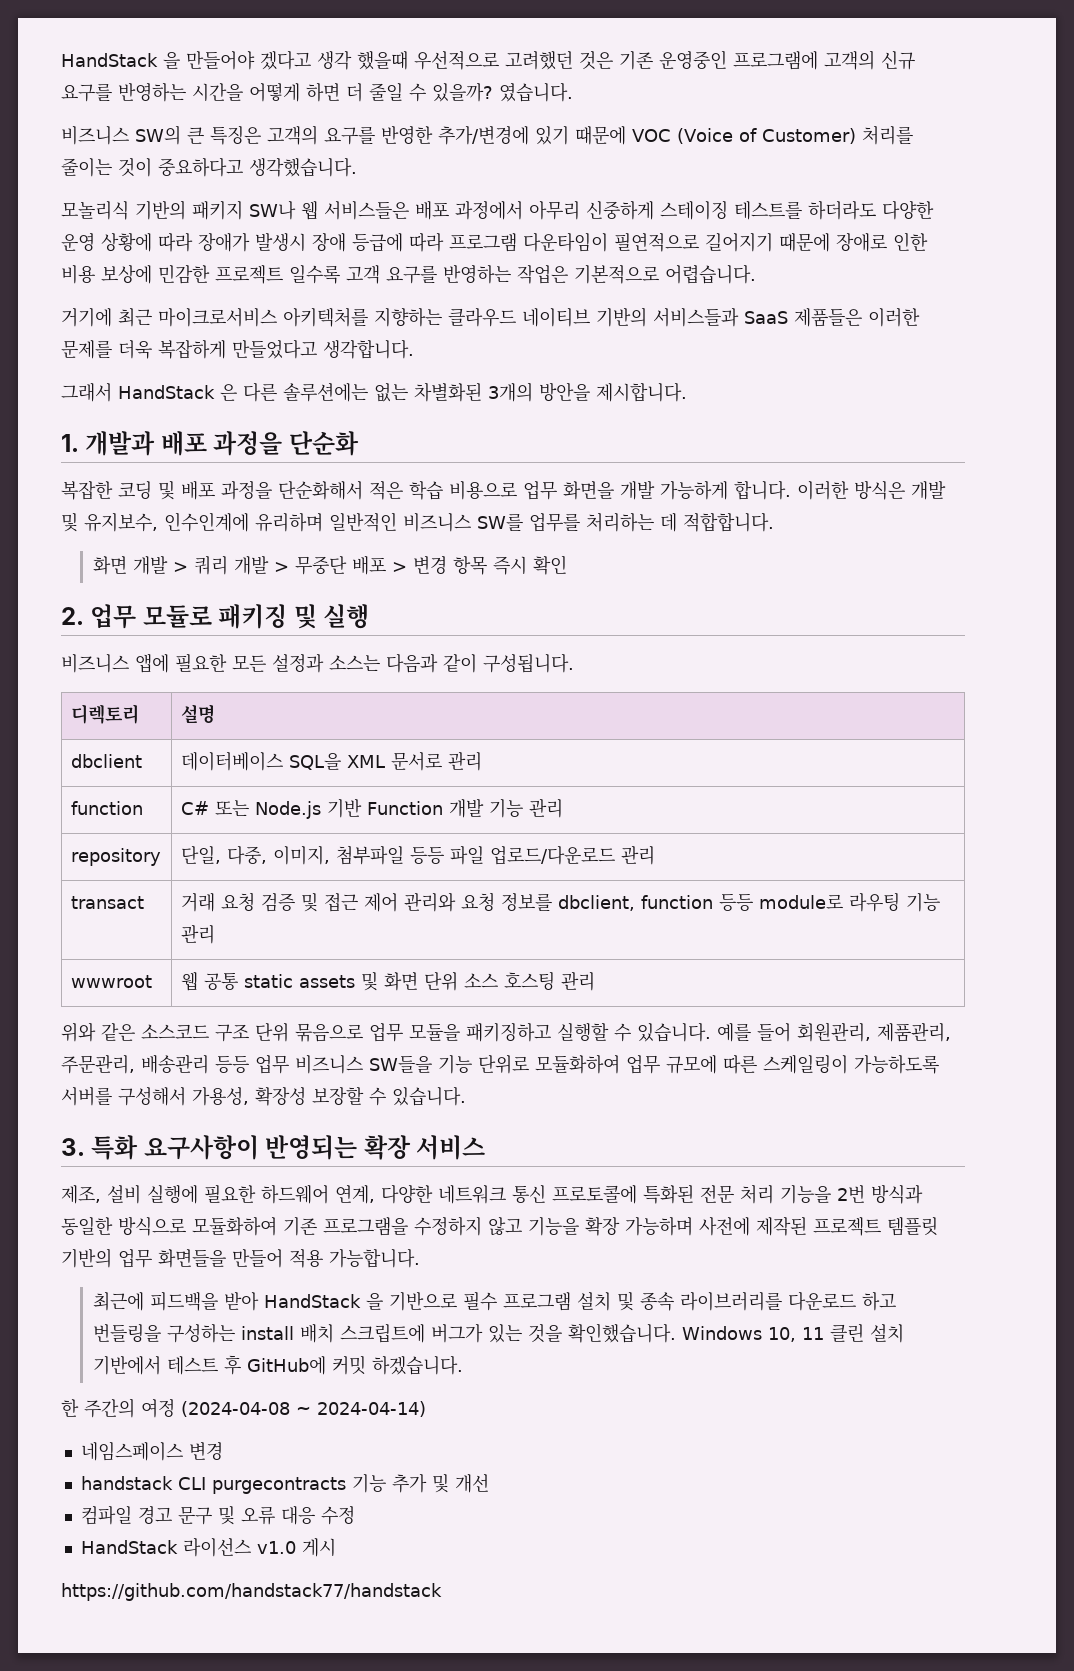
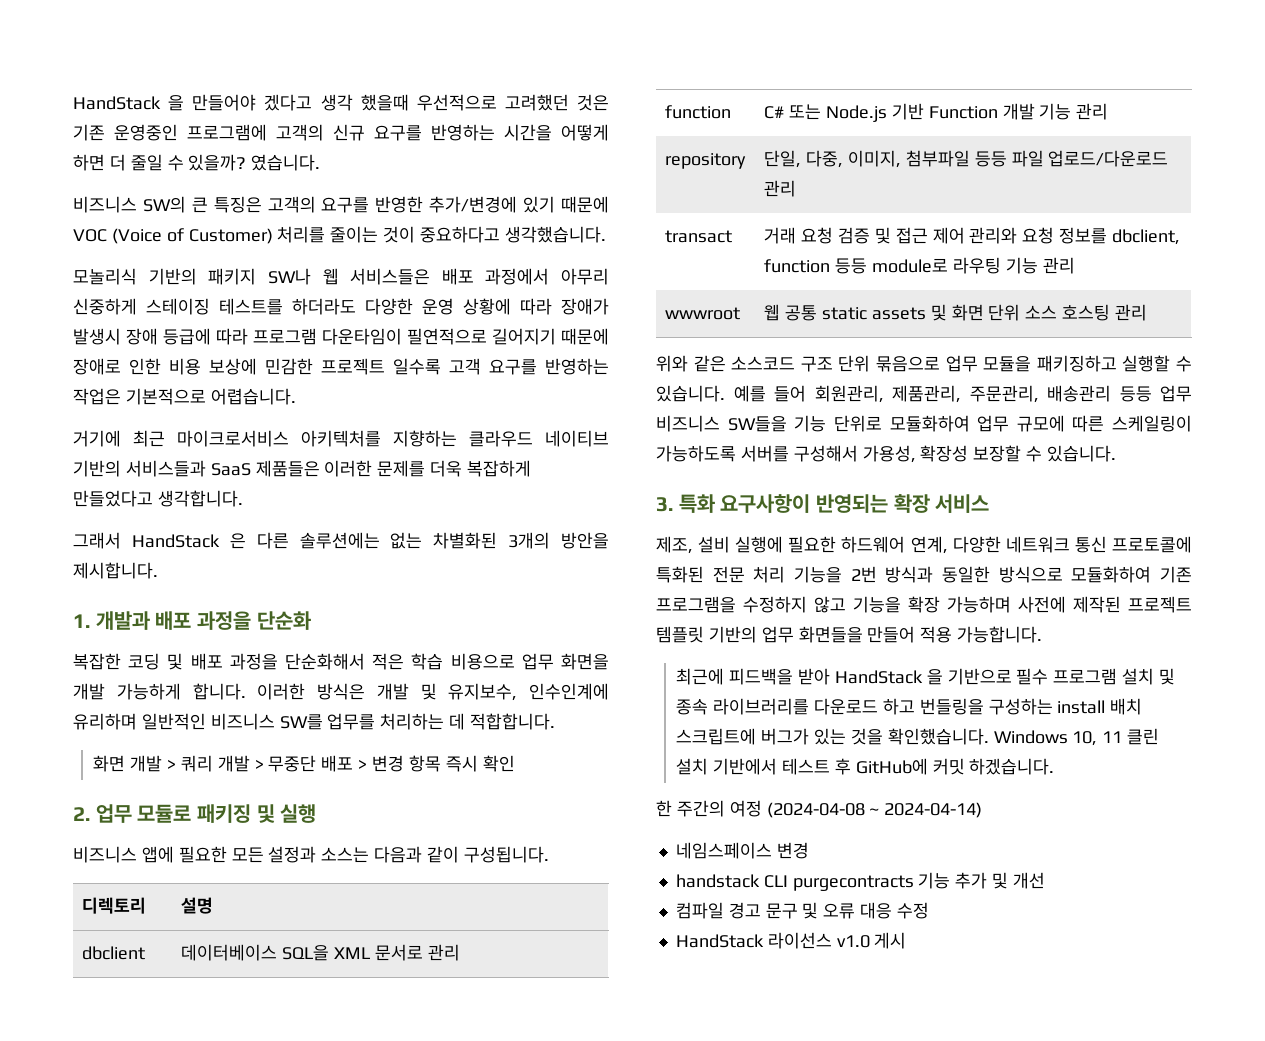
- https://github.com/handstack77/handstack

